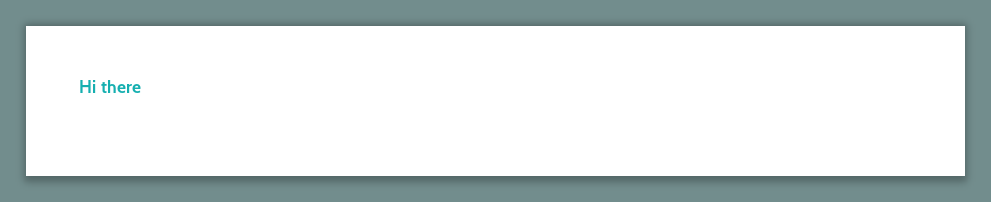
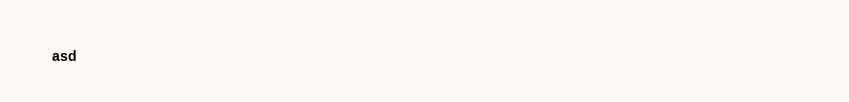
- Hi there
+ asd

